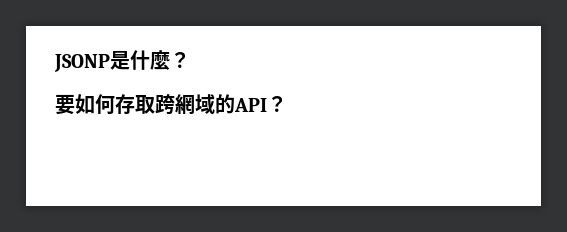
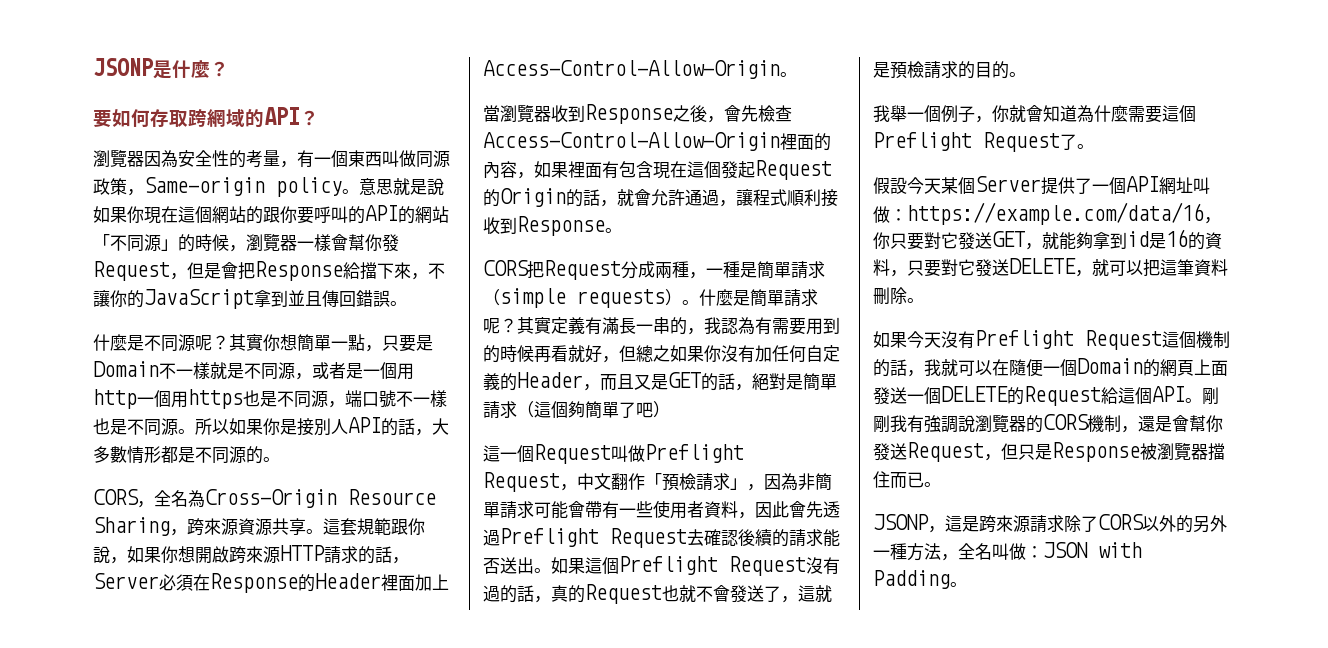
+ 瀏覽器因為安全性的考量，有一個東西叫做同源政策，Same-origin policy。意思就是說如果你現在這個網站的跟你要呼叫的API的網站「不同源」的時候，瀏覽器一樣會幫你發Request，但是會把Response給擋下來，不讓你的JavaScript拿到並且傳回錯誤。
+ 什麼是不同源呢？其實你想簡單一點，只要是Domain不一樣就是不同源，或者是一個用http一個用https也是不同源，端口號不一樣也是不同源。所以如果你是接別人API的話，大多數情形都是不同源的。
+ CORS，全名為Cross-Origin Resource Sharing，跨來源資源共享。這套規範跟你說，如果你想開啟跨來源HTTP請求的話，Server必須在Response的Header裡面加上Access-Control-Allow-Origin。
+ 當瀏覽器收到Response之後，會先檢查Access-Control-Allow-Origin裡面的內容，如果裡面有包含現在這個發起Request的Origin的話，就會允許通過，讓程式順利接收到Response。
+ CORS把Request分成兩種，一種是簡單請求（simple requests）。什麼是簡單請求呢？其實定義有滿長一串的，我認為有需要用到的時候再看就好，但總之如果你沒有加任何自定義的Header，而且又是GET的話，絕對是簡單請求（這個夠簡單了吧）
+ 這一個Request叫做Preflight Request，中文翻作「預檢請求」，因為非簡單請求可能會帶有一些使用者資料，因此會先透過Preflight Request去確認後續的請求能否送出。如果這個Preflight Request沒有過的話，真的Request也就不會發送了，這就是預檢請求的目的。
+ 我舉一個例子，你就會知道為什麼需要這個Preflight Request了。
+ 假設今天某個Server提供了一個API網址叫做：https://example.com/data/16，你只要對它發送GET，就能夠拿到id是16的資料，只要對它發送DELETE，就可以把這筆資料刪除。
+ 如果今天沒有Preflight Request這個機制的話，我就可以在隨便一個Domain的網頁上面發送一個DELETE的Request給這個API。剛剛我有強調說瀏覽器的CORS機制，還是會幫你發送Request，但只是Response被瀏覽器擋住而已。
+ JSONP，這是跨來源請求除了CORS以外的另外一種方法，全名叫做：JSON with Padding。

